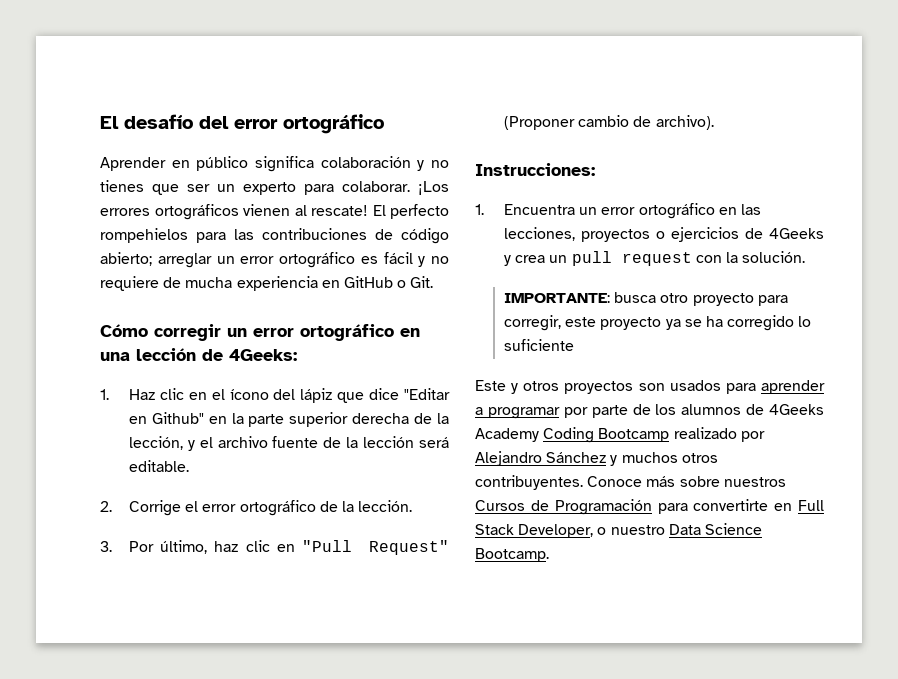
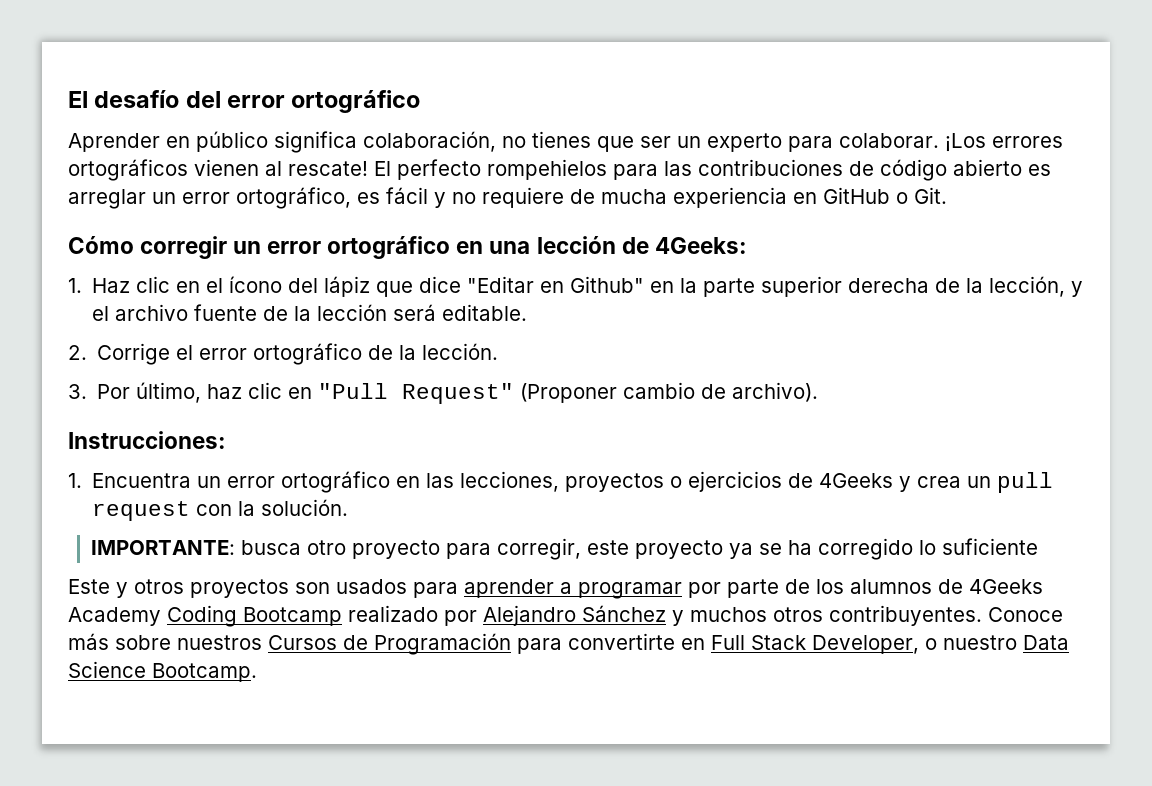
- Aprender en público significa colaboración y no tienes que ser un experto para colaborar.
+ Aprender en público significa colaboración, no tienes que ser un experto para colaborar.
- El perfecto rompehielos para las contribuciones de código abierto; arreglar un error ortográfico es fácil y no requiere de mucha experiencia en GitHub o Git.
+ El perfecto rompehielos para las contribuciones de código abierto es arreglar un error ortográfico, es fácil y no requiere de mucha experiencia en GitHub o Git.

